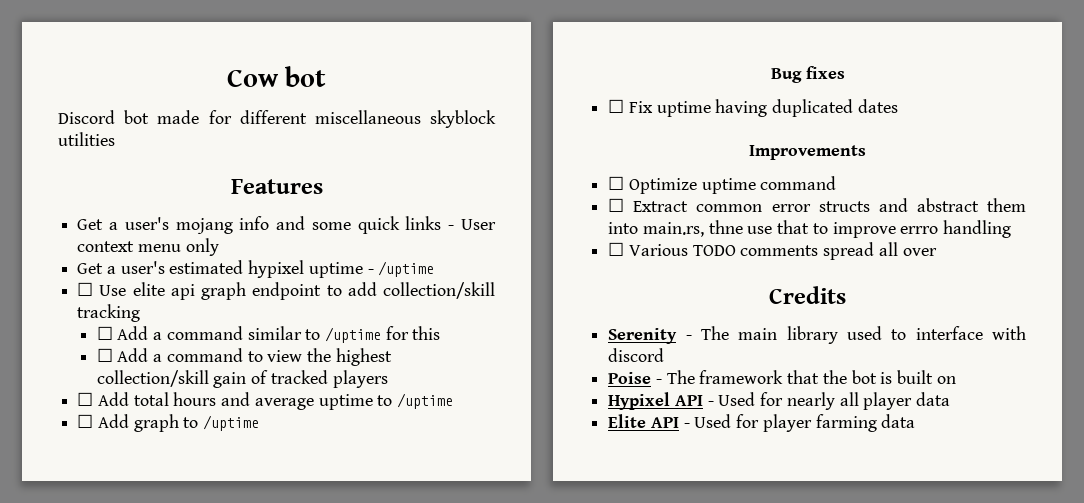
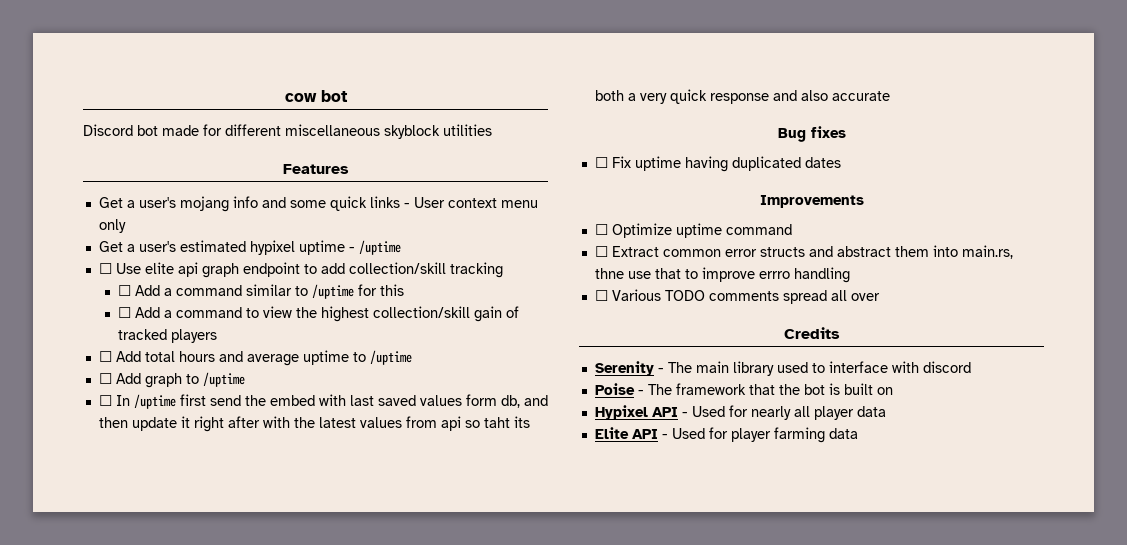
- Cow bot
+ cow bot
+ ☐ In /uptime first send the embed with last saved values form db, and then update it right after with the latest values from api so taht its both a very quick response and also accurate

